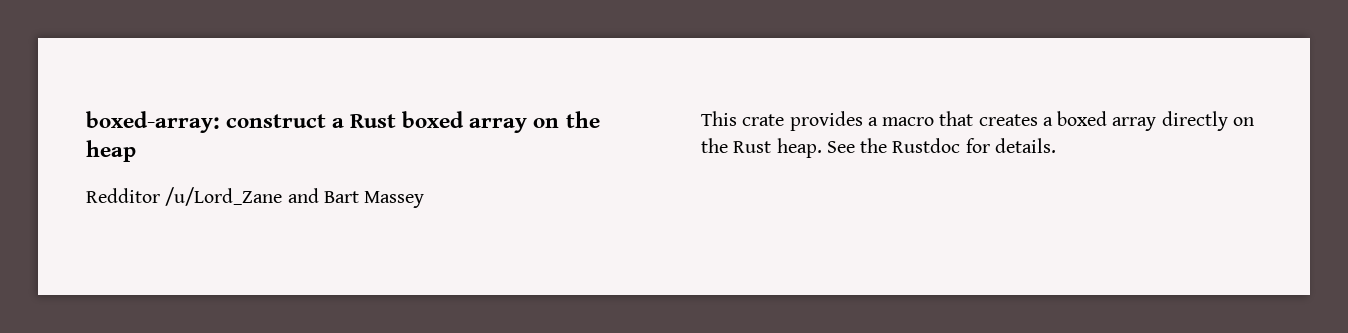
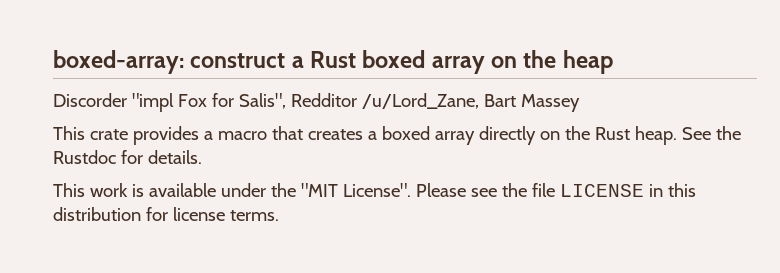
- Redditor /u/Lord_Zane and Bart Massey
+ Discorder "impl Fox for Salis", Redditor /u/Lord_Zane, Bart Massey
+ This work is available under the "MIT License". Please see the file LICENSE in this distribution for license terms.

